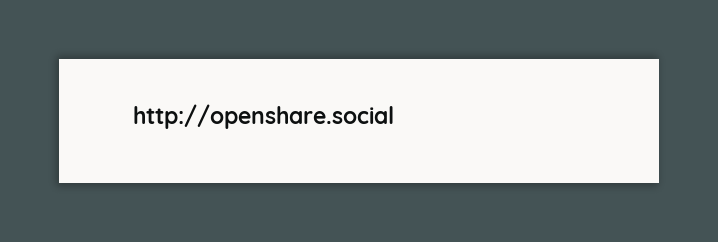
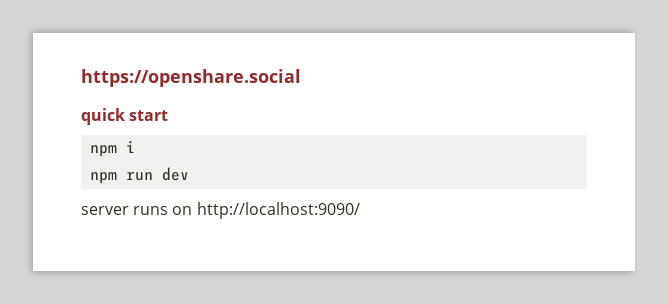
- http://openshare.social
+ https://openshare.social
+ quick start
+ npm i
+ npm run dev
+ server runs on http://localhost:9090/

